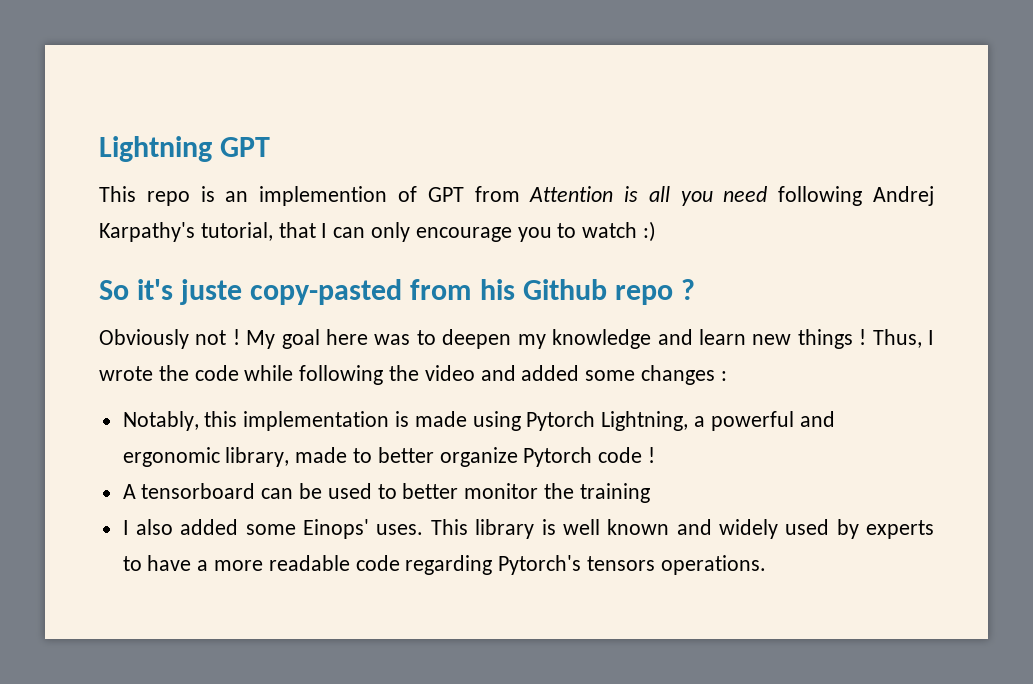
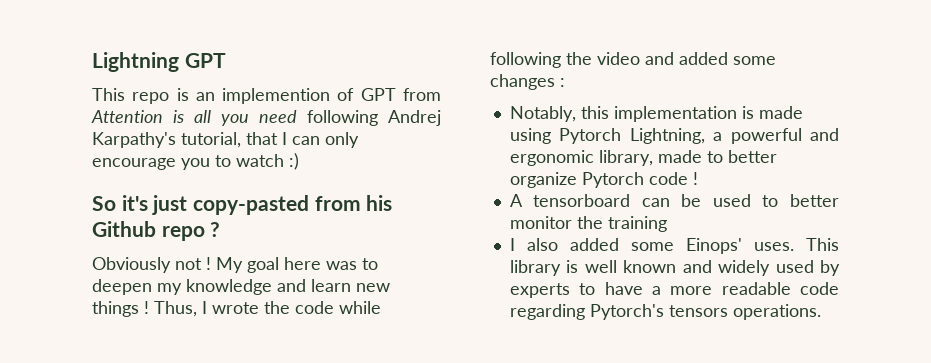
- So it's juste copy-pasted from his Github repo ?
+ So it's just copy-pasted from his Github repo ?

